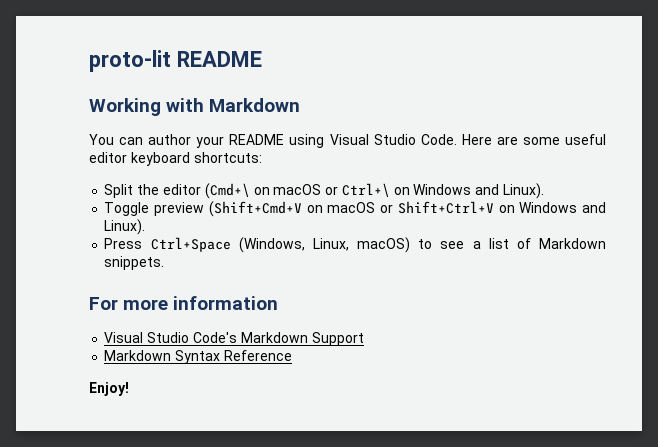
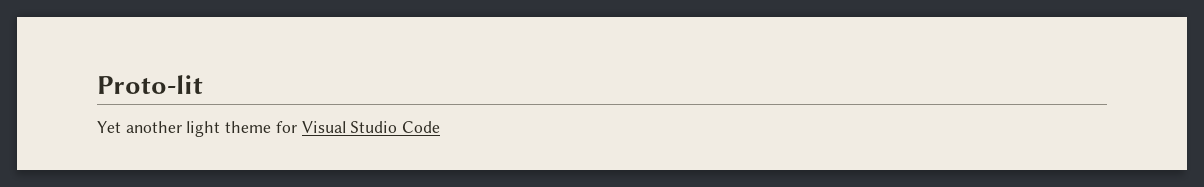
- proto-lit README
- Working with Markdown
- You can author your README using Visual Studio Code. Here are some useful editor keyboard shortcuts:
- Split the editor (Cmd+\ on macOS or Ctrl+\ on Windows and Linux).
- Toggle preview (Shift+Cmd+V on macOS or Shift+Ctrl+V on Windows and Linux).
- Press Ctrl+Space (Windows, Linux, macOS) to see a list of Markdown snippets.
- For more information
- Visual Studio Code's Markdown Support
- Markdown Syntax Reference
- Enjoy!
+ Proto-lit
+ Yet another light theme for Visual Studio Code

